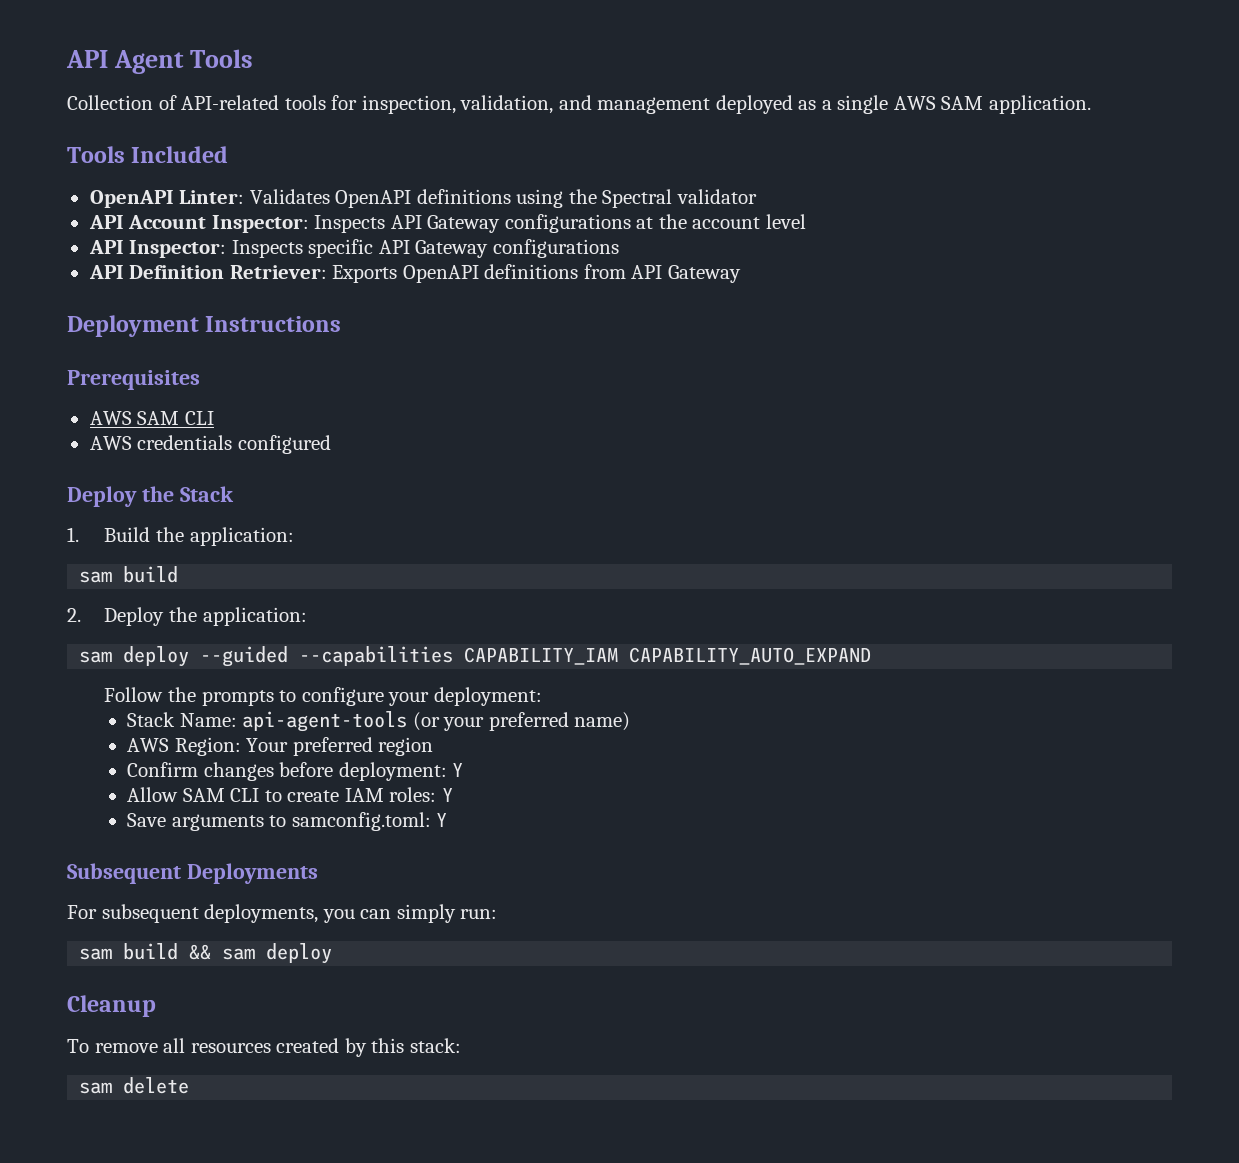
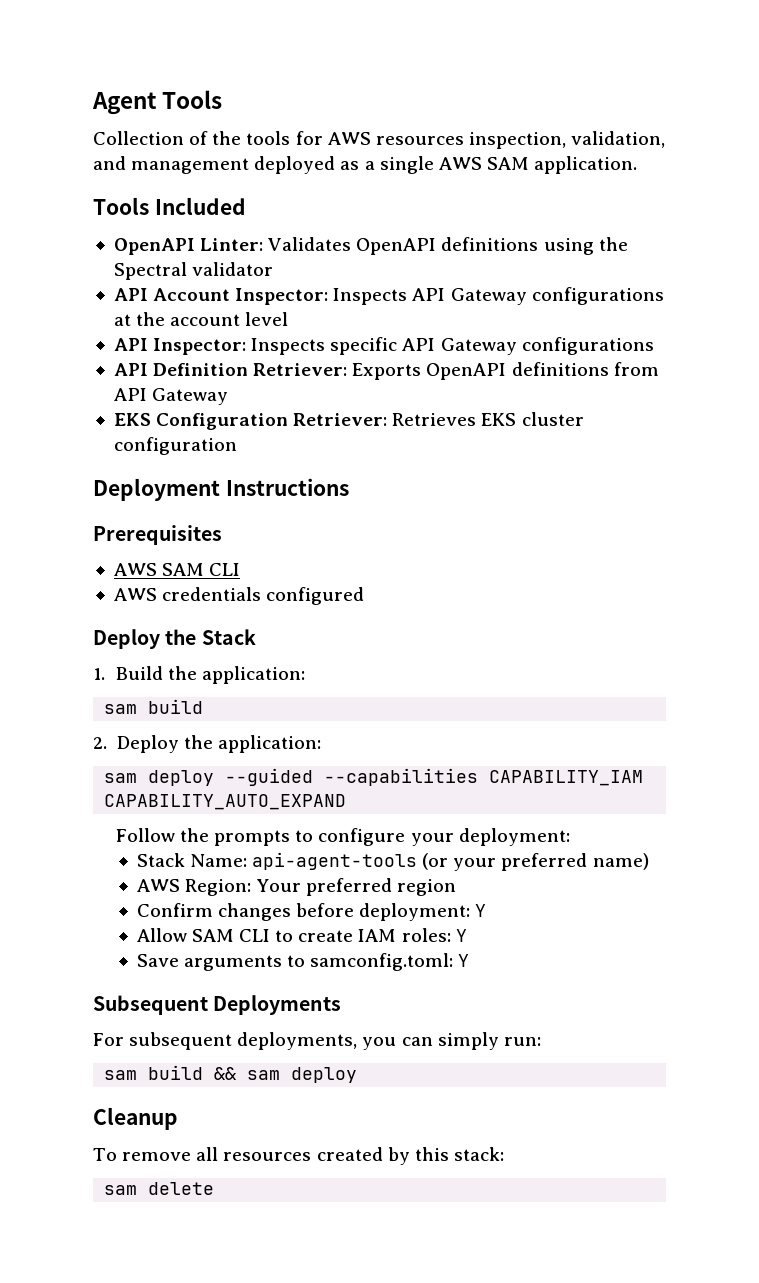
- API Agent Tools
+ Agent Tools
- Collection of API-related tools for inspection, validation, and management deployed as a single AWS SAM application.
+ Collection of the tools for AWS resources inspection, validation, and management deployed as a single AWS SAM application.
+ EKS Configuration Retriever: Retrieves EKS cluster configuration

